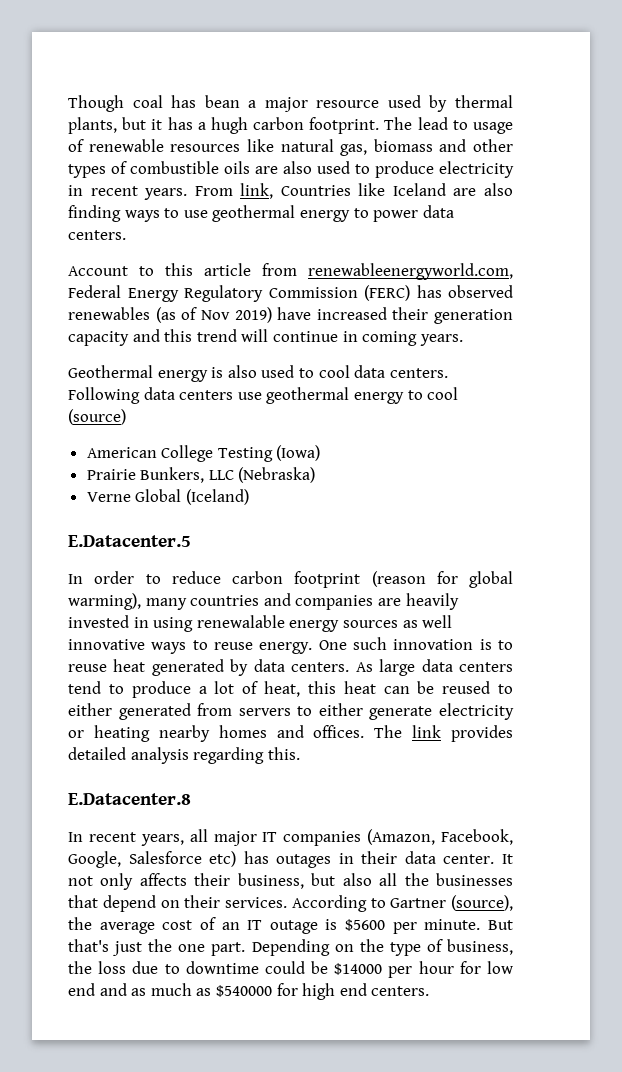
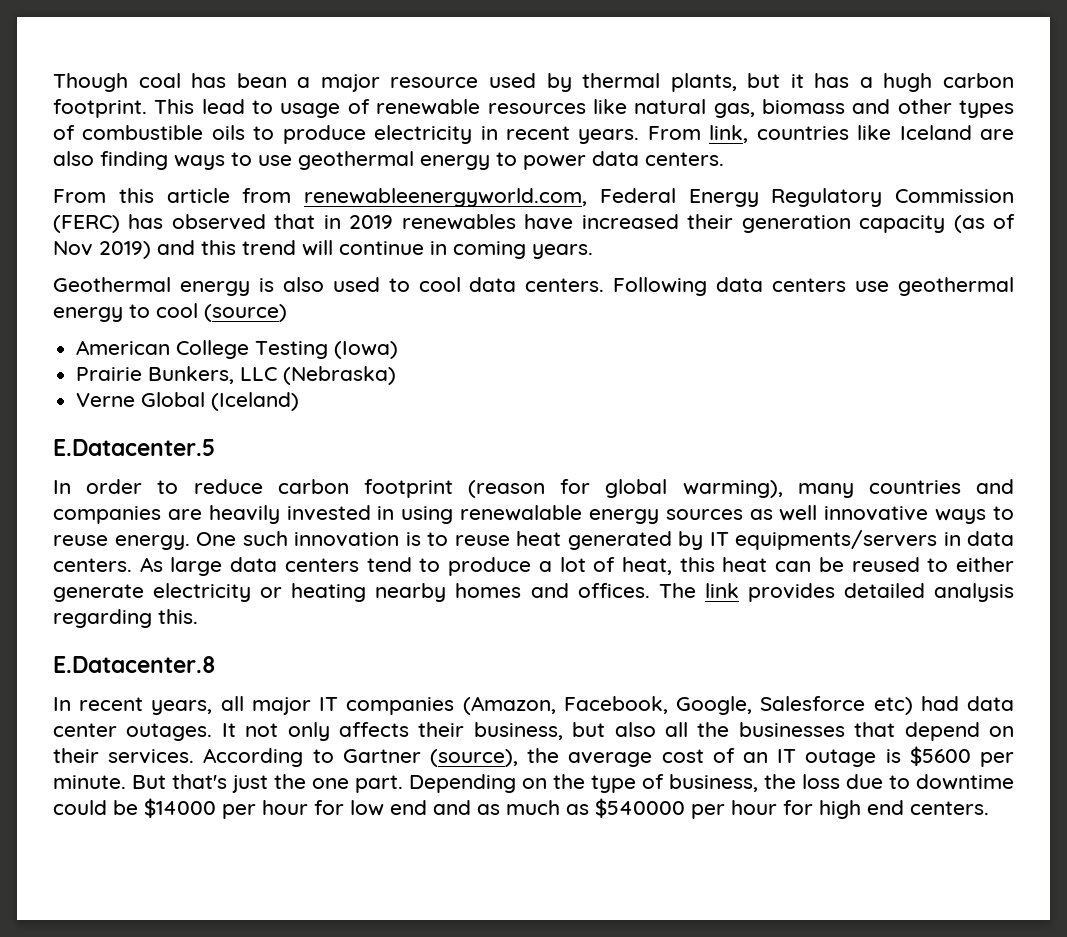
- The lead to usage of renewable resources like natural gas, biomass and other types of combustible oils are also used to produce electricity in recent years.
+ This lead to usage of renewable resources like natural gas, biomass and other types of combustible oils to produce electricity in recent years.
- From link, Countries like Iceland are also finding ways to use geothermal energy to power data centers.
+ From link, countries like Iceland are also finding ways to use geothermal energy to power data centers.
- Account to this article from renewableenergyworld.com, Federal Energy Regulatory Commission (FERC) has observed renewables (as of Nov 2019) have increased their generation capacity and this trend will continue in coming years.
+ From this article from renewableenergyworld.com, Federal Energy Regulatory Commission (FERC) has observed that in 2019 renewables have increased their generation capacity (as of Nov 2019) and this trend will continue in coming years.
- One such innovation is to reuse heat generated by data centers.
+ One such innovation is to reuse heat generated by IT equipments/servers in data centers.
- As large data centers tend to produce a lot of heat, this heat can be reused to either generated from servers to either generate electricity or heating nearby homes and offices.
+ As large data centers tend to produce a lot of heat, this heat can be reused to either generate electricity or heating nearby homes and offices.
- In recent years, all major IT companies (Amazon, Facebook, Google, Salesforce etc) has outages in their data center.
+ In recent years, all major IT companies (Amazon, Facebook, Google, Salesforce etc) had data center outages.
- Depending on the type of business, the loss due to downtime could be $14000 per hour for low end and as much as $540000 for high end centers.
+ Depending on the type of business, the loss due to downtime could be $14000 per hour for low end and as much as $540000 per hour for high end centers.

